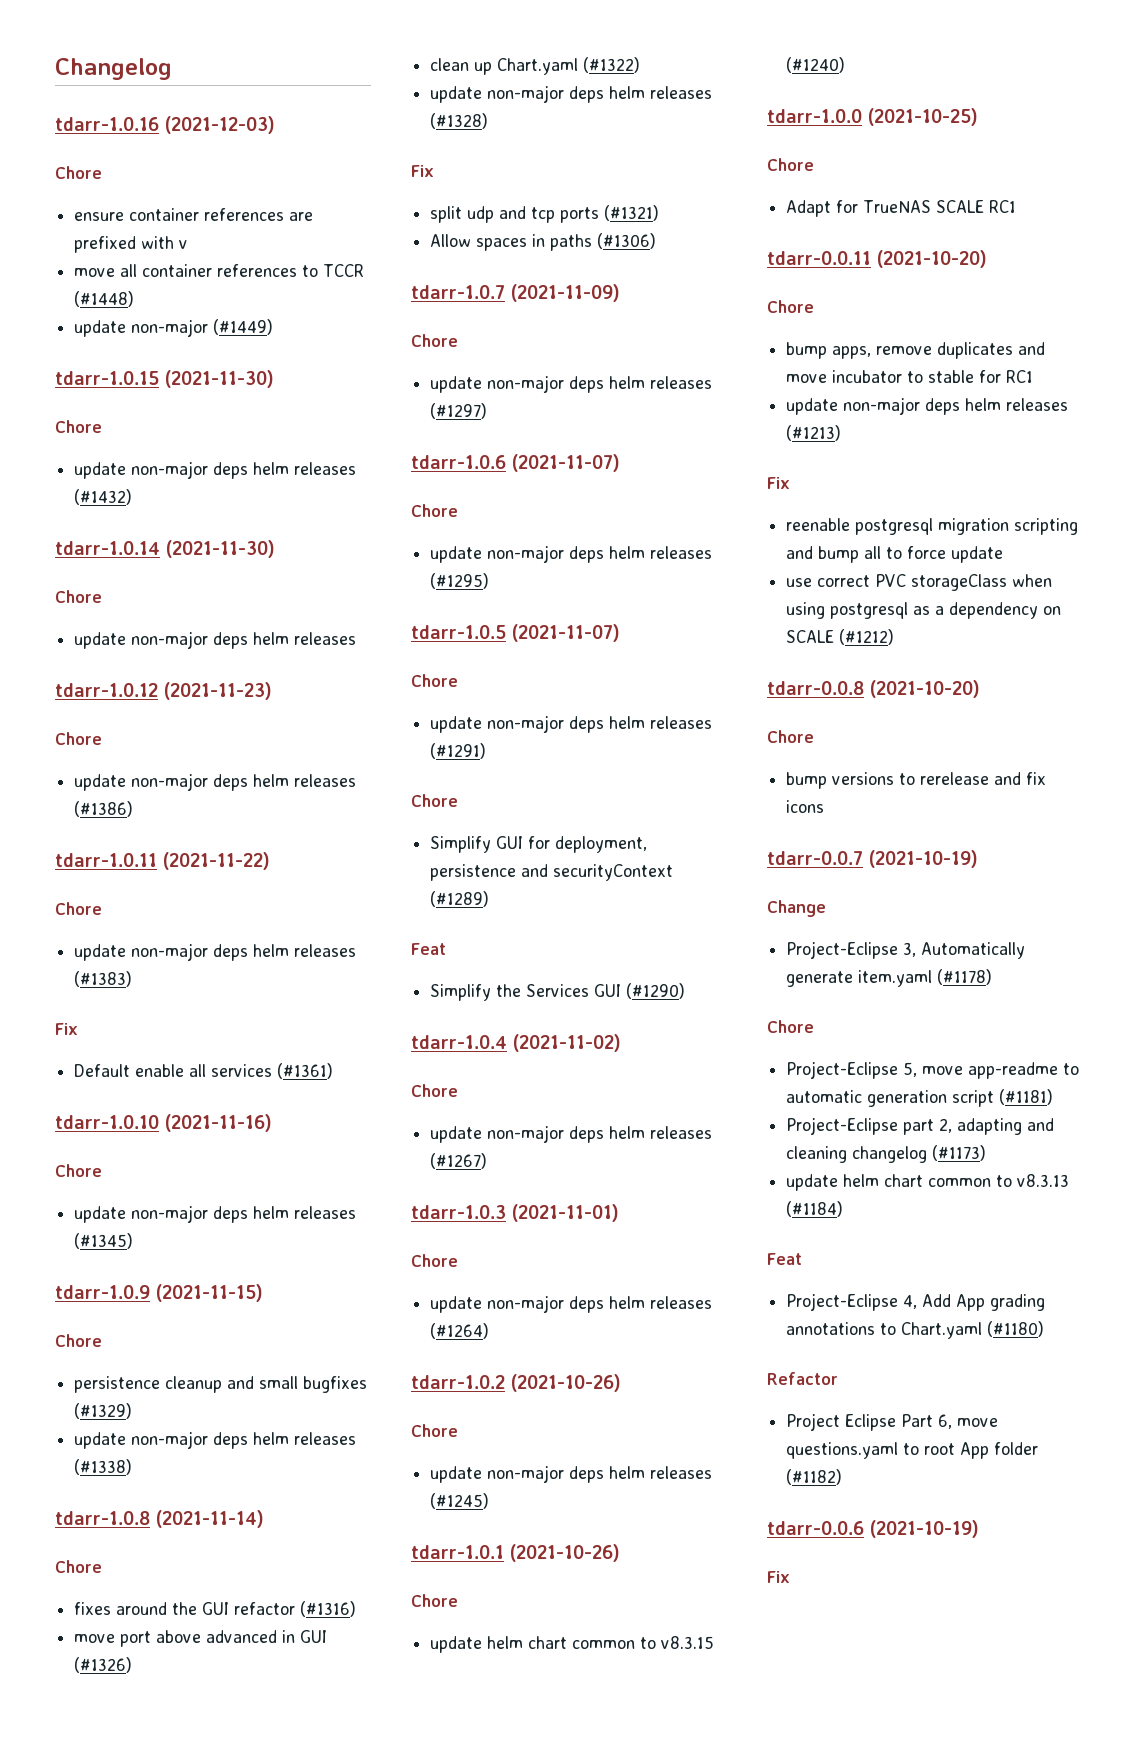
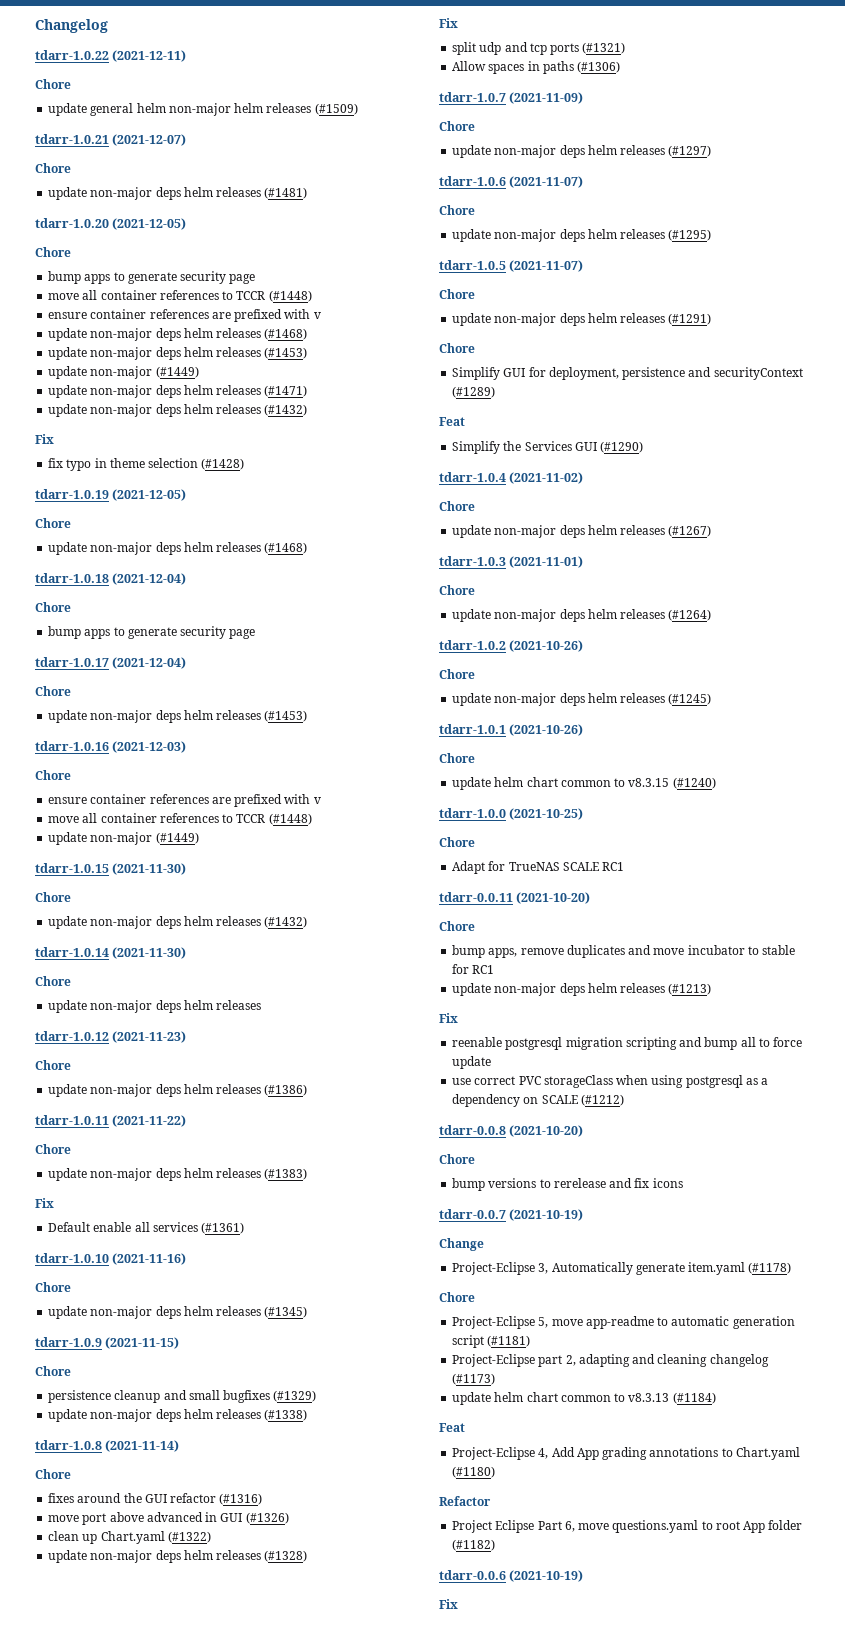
+ tdarr-1.0.22 (2021-12-11)
+ Chore
+ update general helm non-major helm releases (#1509)
+ tdarr-1.0.21 (2021-12-07)
+ Chore
+ update non-major deps helm releases (#1481)
+ tdarr-1.0.20 (2021-12-05)
+ Chore
+ bump apps to generate security page
+ move all container references to TCCR (#1448)
+ ensure container references are prefixed with v
+ update non-major deps helm releases (#1468)
+ update non-major deps helm releases (#1453)
+ update non-major (#1449)
+ update non-major deps helm releases (#1471)
+ update non-major deps helm releases (#1432)
+ Fix
+ fix typo in theme selection (#1428)
+ tdarr-1.0.19 (2021-12-05)
+ Chore
+ update non-major deps helm releases (#1468)
+ tdarr-1.0.18 (2021-12-04)
+ Chore
+ bump apps to generate security page
+ tdarr-1.0.17 (2021-12-04)
+ Chore
+ update non-major deps helm releases (#1453)

